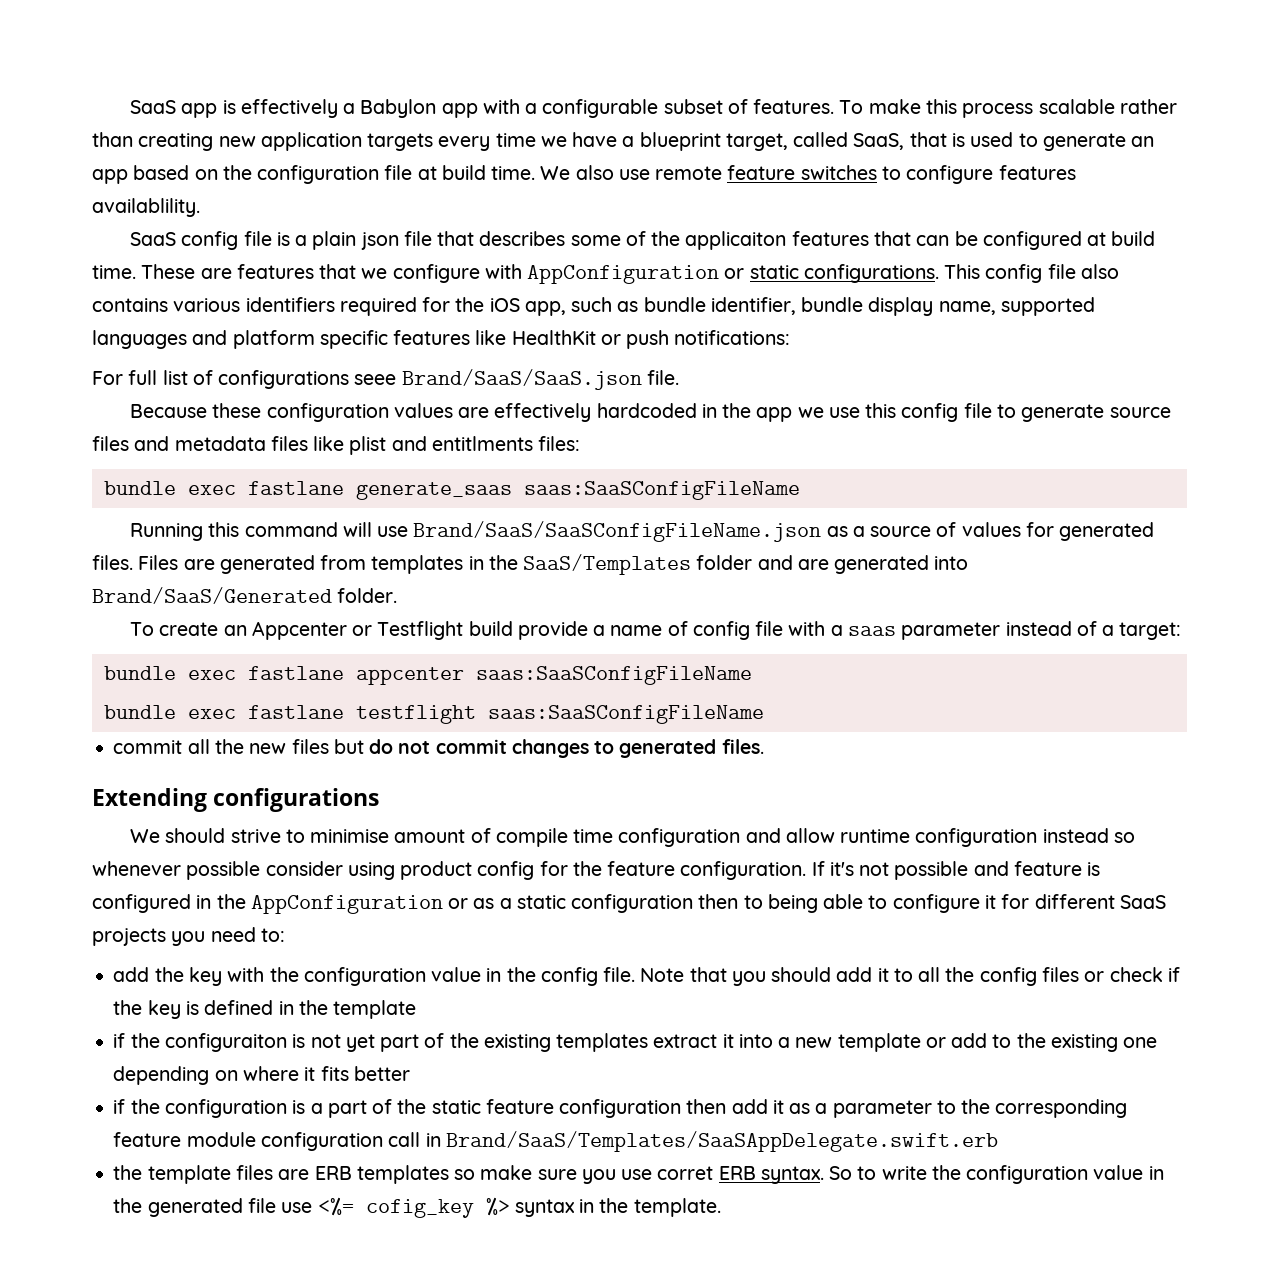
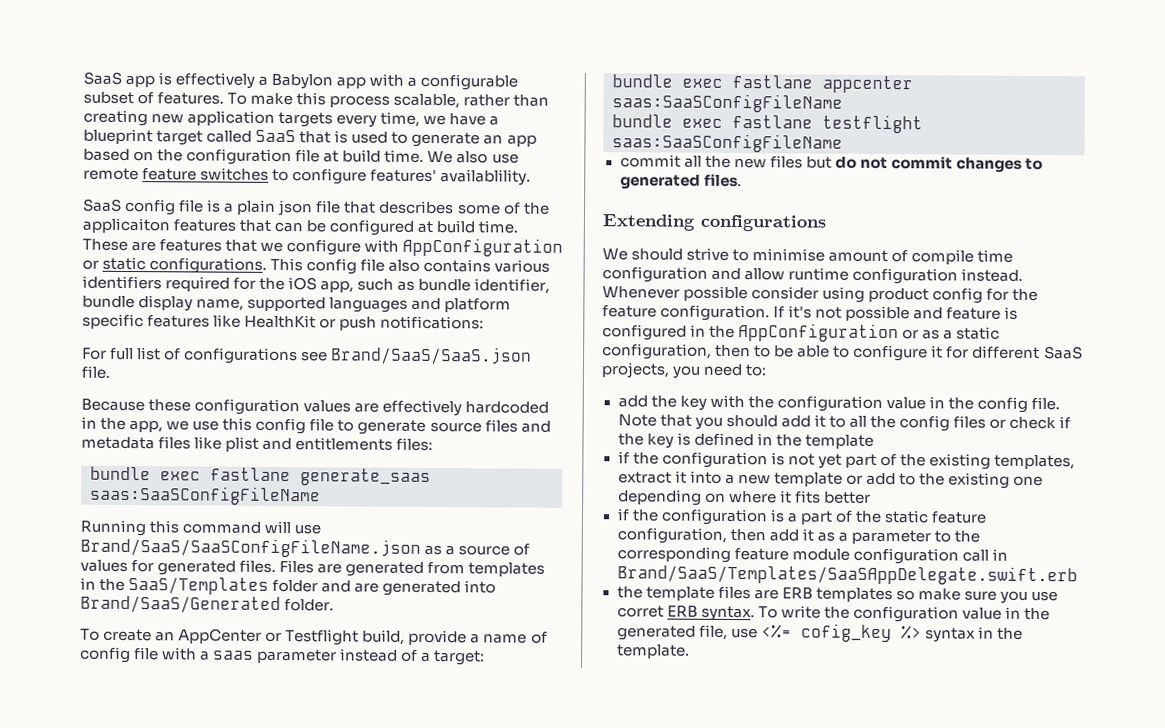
- To make this process scalable rather than creating new application targets every time we have a blueprint target, called SaaS, that is used to generate an app based on the configuration file at build time.
+ To make this process scalable, rather than creating new application targets every time, we have a blueprint target called SaaS that is used to generate an app based on the configuration file at build time.
- We also use remote feature switches to configure features availablility.
+ We also use remote feature switches to configure features' availablility.
- For full list of configurations seee Brand/SaaS/SaaS.json file.
+ For full list of configurations see Brand/SaaS/SaaS.json file.
- Because these configuration values are effectively hardcoded in the app we use this config file to generate source files and metadata files like plist and entitlments files:
+ Because these configuration values are effectively hardcoded in the app, we use this config file to generate source files and metadata files like plist and entitlements files:
- To create an Appcenter or Testflight build provide a name of config file with a saas parameter instead of a target:
+ To create an AppCenter or Testflight build, provide a name of config file with a saas parameter instead of a target:
- We should strive to minimise amount of compile time configuration and allow runtime configuration instead so whenever possible consider using product config for the feature configuration.
+ We should strive to minimise amount of compile time configuration and allow runtime configuration instead. Whenever possible consider using product config for the feature configuration.
- If it's not possible and feature is configured in the AppConfiguration or as a static configuration then to being able to configure it for different SaaS projects you need to:
+ If it's not possible and feature is configured in the AppConfiguration or as a static configuration, then to be able to configure it for different SaaS projects, you need to:
- if the configuraiton is not yet part of the existing templates extract it into a new template or add to the existing one depending on where it fits better
+ if the configuration is not yet part of the existing templates, extract it into a new template or add to the existing one depending on where it fits better
- if the configuration is a part of the static feature configuration then add it as a parameter to the corresponding feature module configuration call in Brand/SaaS/Templates/SaaSAppDelegate.swift.erb
+ if the configuration is a part of the static feature configuration, then add it as a parameter to the corresponding feature module configuration call in Brand/SaaS/Templates/SaaSAppDelegate.swift.erb
- So to write the configuration value in the generated file use <%= cofig_key %> syntax in the template.
+ To write the configuration value in the generated file, use <%= cofig_key %> syntax in the template.

